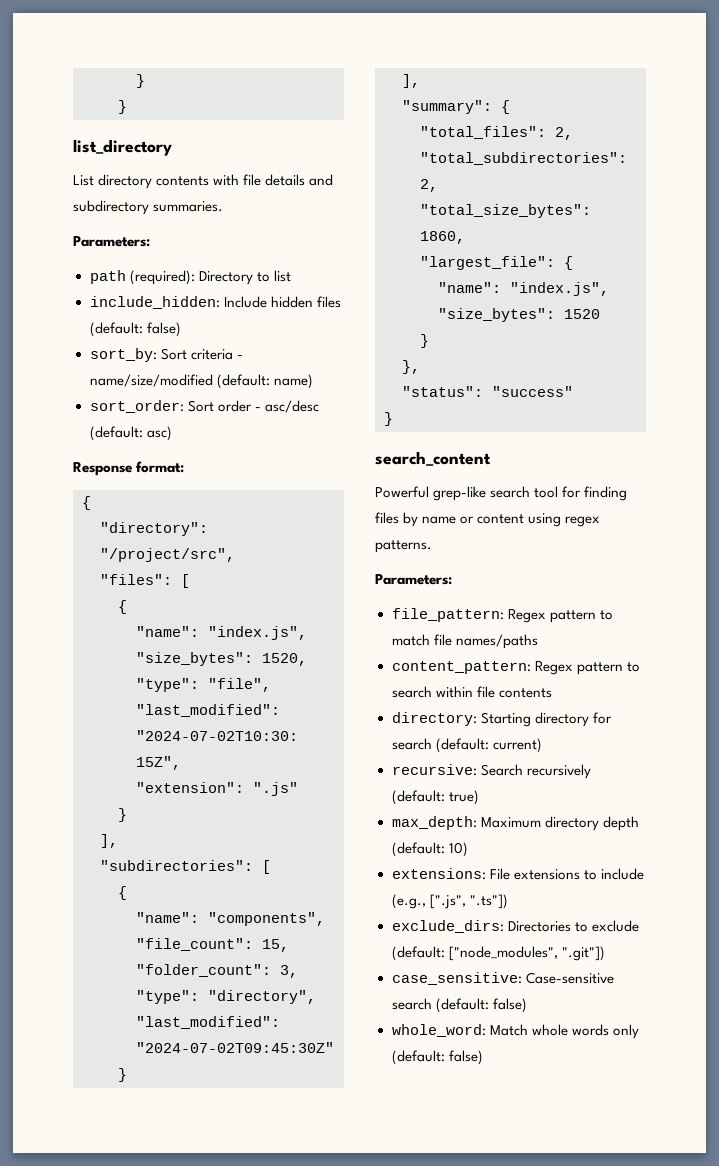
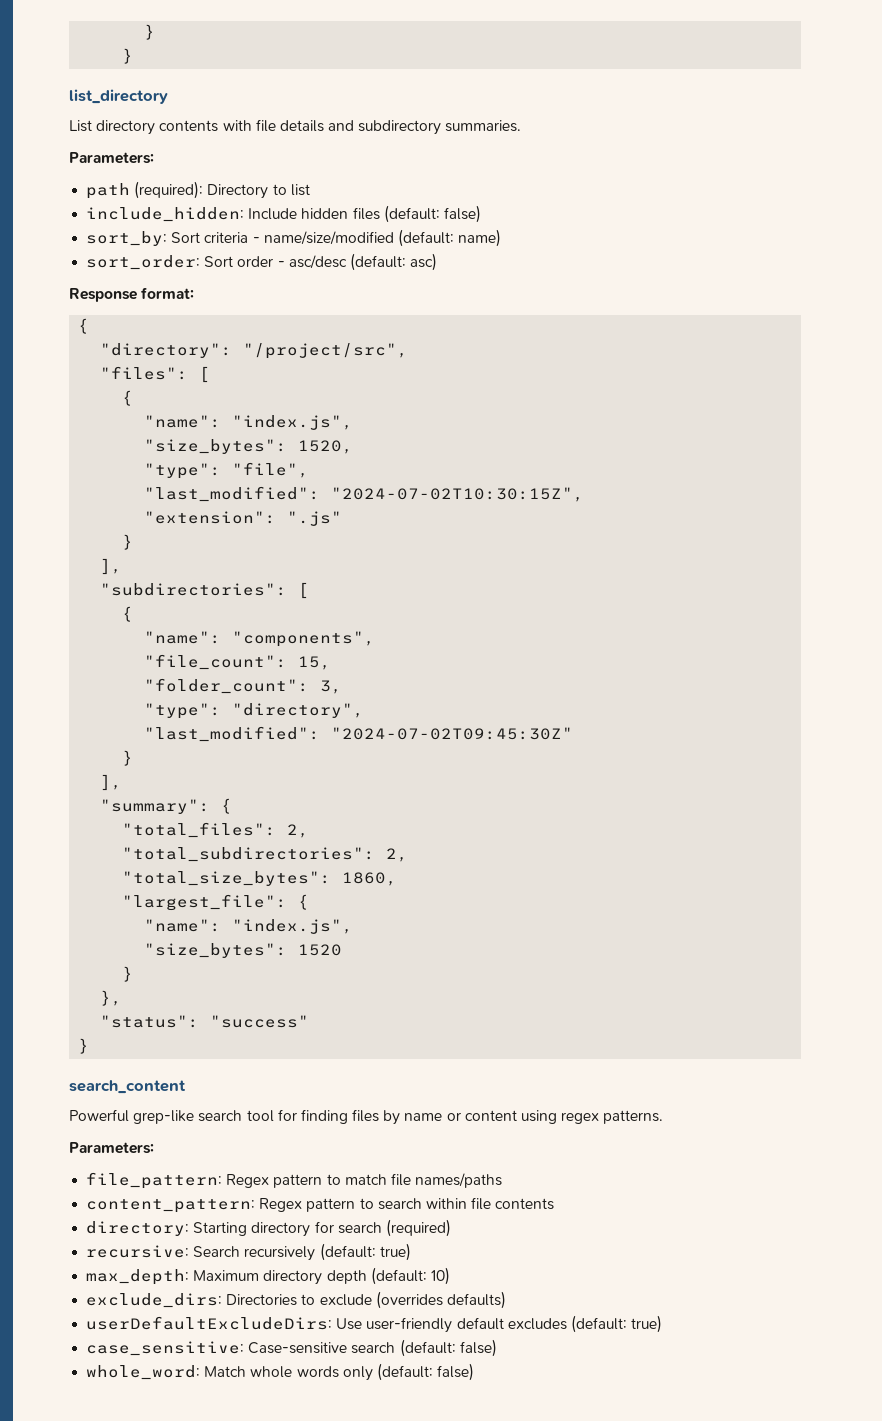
- directory: Starting directory for search (default: current)
+ directory: Starting directory for search (required)
- extensions: File extensions to include (e.g., [".js", ".ts"])
- exclude_dirs: Directories to exclude (default: ["node_modules", ".git"])
+ exclude_dirs: Directories to exclude (overrides defaults)
+ userDefaultExcludeDirs: Use user-friendly default excludes (default: true)

